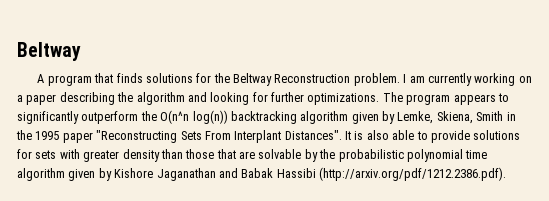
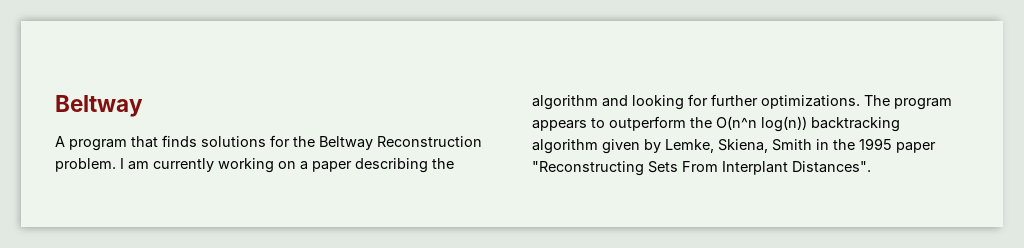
- The program appears to significantly outperform the O(n^n log(n)) backtracking algorithm given by Lemke, Skiena, Smith in the 1995 paper "Reconstructing Sets From Interplant Distances". It is also able to provide solutions for sets with greater density than those that are solvable by the probabilistic polynomial time algorithm given by Kishore Jaganathan and Babak Hassibi (http://arxiv.org/pdf/1212.2386.pdf).
+ The program appears to outperform the O(n^n log(n)) backtracking algorithm given by Lemke, Skiena, Smith in the 1995 paper "Reconstructing Sets From Interplant Distances".

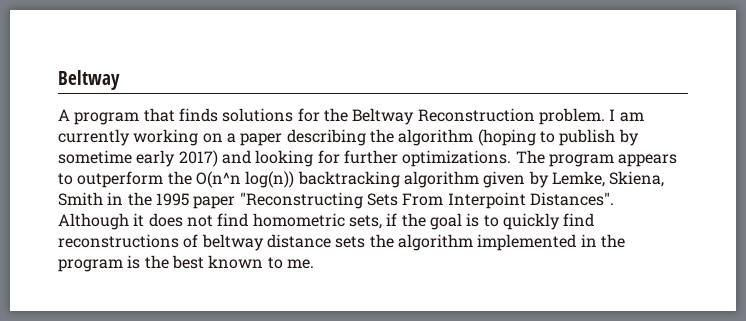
- I am currently working on a paper describing the algorithm and looking for further optimizations.
+ I am currently working on a paper describing the algorithm (hoping to publish by sometime early 2017) and looking for further optimizations.
- The program appears to outperform the O(n^n log(n)) backtracking algorithm given by Lemke, Skiena, Smith in the 1995 paper "Reconstructing Sets From Interplant Distances".
+ The program appears to outperform the O(n^n log(n)) backtracking algorithm given by Lemke, Skiena, Smith in the 1995 paper "Reconstructing Sets From Interpoint Distances". Although it does not find homometric sets, if the goal is to quickly find reconstructions of beltway distance sets the algorithm implemented in the program is the best known to me.

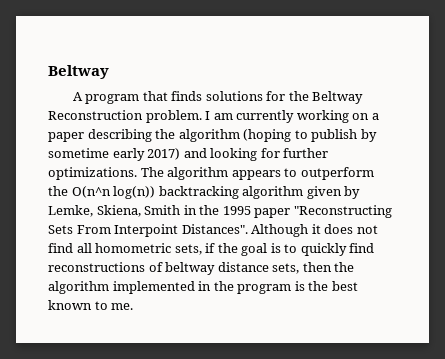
- The program appears to outperform the O(n^n log(n)) backtracking algorithm given by Lemke, Skiena, Smith in the 1995 paper "Reconstructing Sets From Interpoint Distances".
+ The algorithm appears to outperform the O(n^n log(n)) backtracking algorithm given by Lemke, Skiena, Smith in the 1995 paper "Reconstructing Sets From Interpoint Distances".
- Although it does not find homometric sets, if the goal is to quickly find reconstructions of beltway distance sets the algorithm implemented in the program is the best known to me.
+ Although it does not find all homometric sets, if the goal is to quickly find reconstructions of beltway distance sets, then the algorithm implemented in the program is the best known to me.

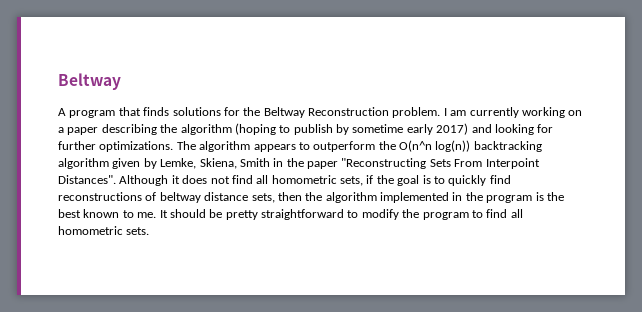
- The algorithm appears to outperform the O(n^n log(n)) backtracking algorithm given by Lemke, Skiena, Smith in the 1995 paper "Reconstructing Sets From Interpoint Distances".
+ The algorithm appears to outperform the O(n^n log(n)) backtracking algorithm given by Lemke, Skiena, Smith in the paper "Reconstructing Sets From Interpoint Distances".
+ It should be pretty straightforward to modify the program to find all homometric sets.

